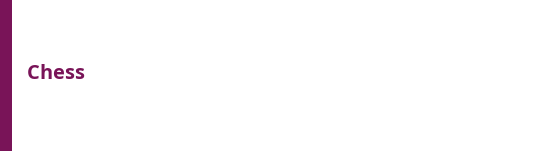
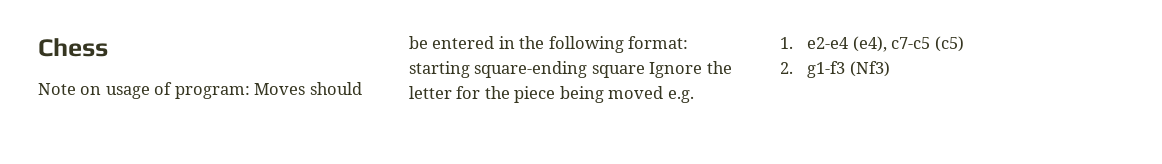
+ Note on usage of program: Moves should be entered in the following format: starting square-ending square Ignore the letter for the piece being moved e.g.
+ 1. e2-e4 (e4), c7-c5 (c5)
+ 2. g1-f3 (Nf3)

